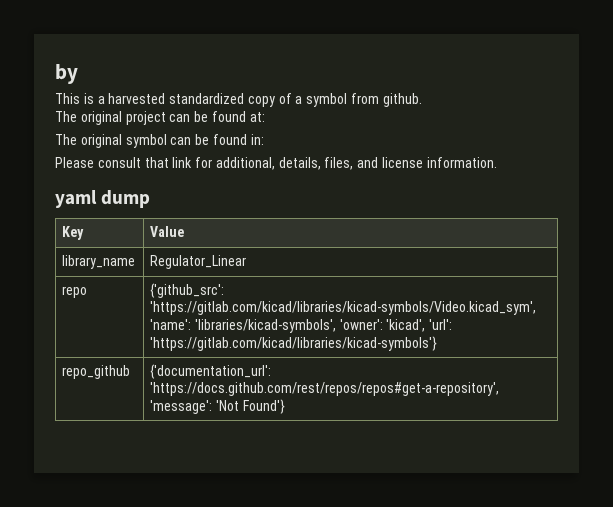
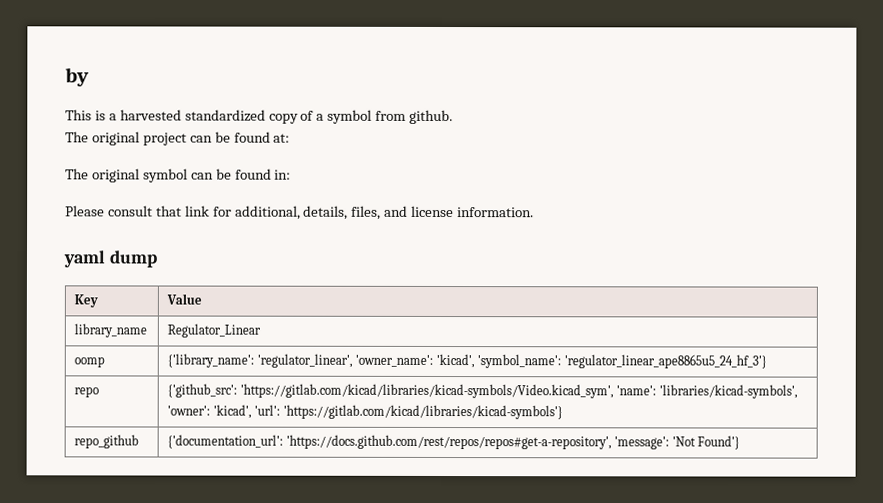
+ oomp | {'library_name': 'regulator_linear', 'owner_name': 'kicad', 'symbol_name': 'regulator_linear_ape8865u5_24_hf_3'}

